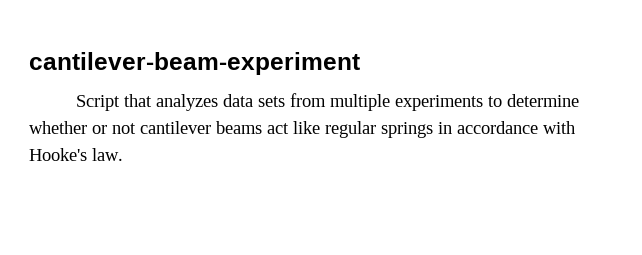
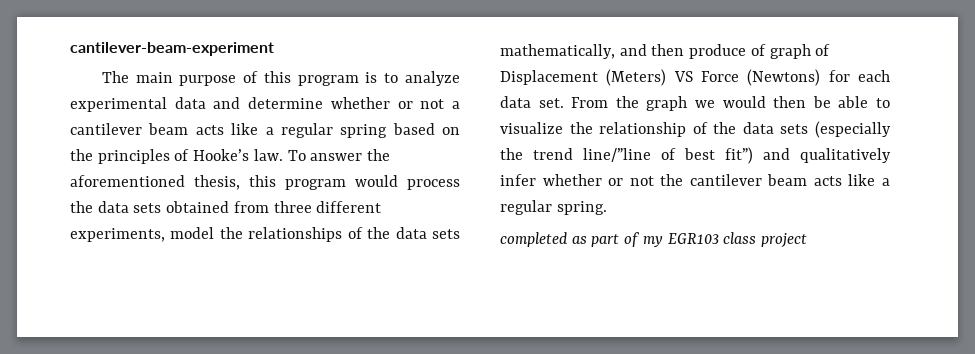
- Script that analyzes data sets from multiple experiments to determine whether or not cantilever beams act like regular springs in accordance with Hooke's law.
+ The main purpose of this program is to analyze experimental data and determine whether or not a cantilever beam acts like a regular spring based on the principles of Hooke’s law. To answer the aforementioned thesis, this program would process the data sets obtained from three different experiments, model the relationships of the data sets mathematically, and then produce of graph of Displacement (Meters) VS Force (Newtons) for each data set. From the graph we would then be able to visualize the relationship of the data sets (especially the trend line/”line of best fit”) and qualitatively infer whether or not the cantilever beam acts like a regular spring.
+ completed as part of my EGR103 class project

